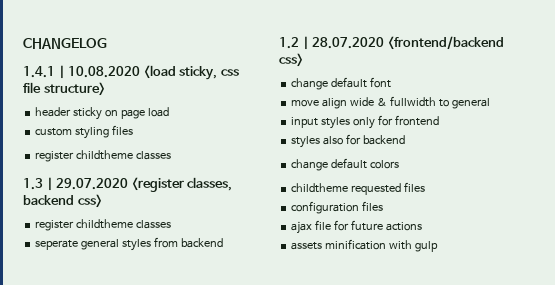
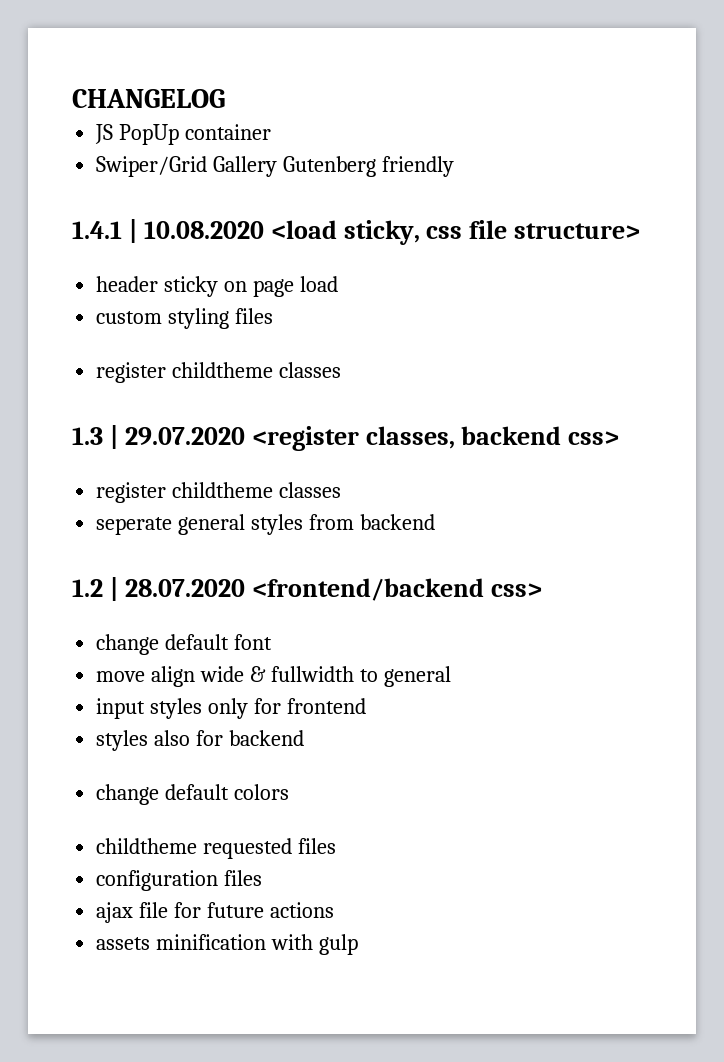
+ JS PopUp container
+ Swiper/Grid Gallery Gutenberg friendly

